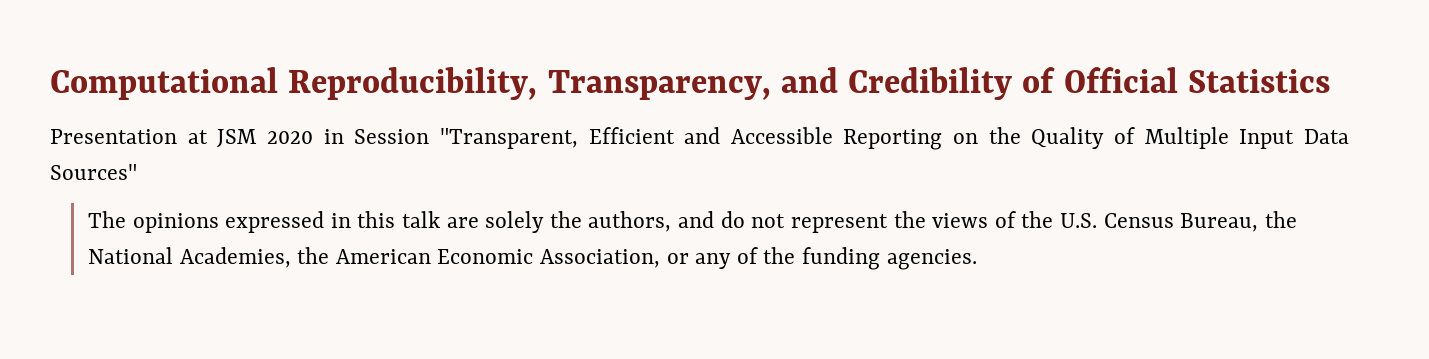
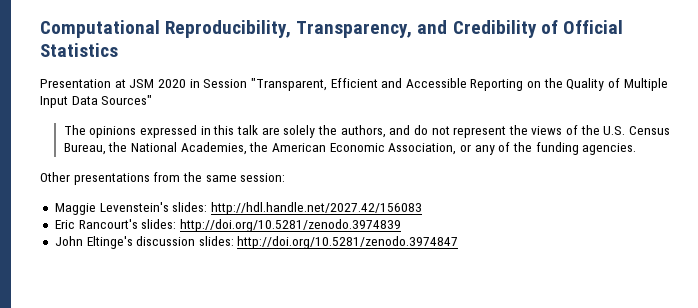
+ Other presentations from the same session:
+ Maggie Levenstein's slides: http://hdl.handle.net/2027.42/156083
+ Eric Rancourt's slides: http://doi.org/10.5281/zenodo.3974839
+ John Eltinge's discussion slides: http://doi.org/10.5281/zenodo.3974847

